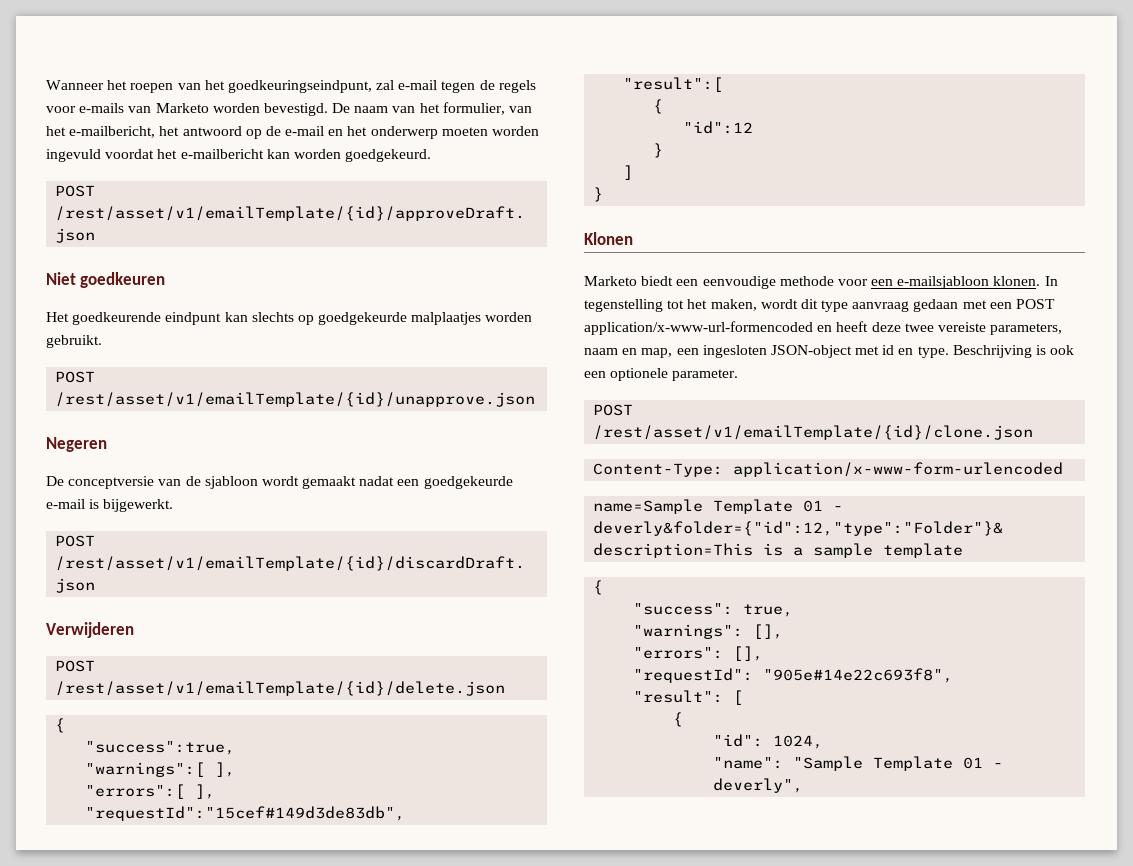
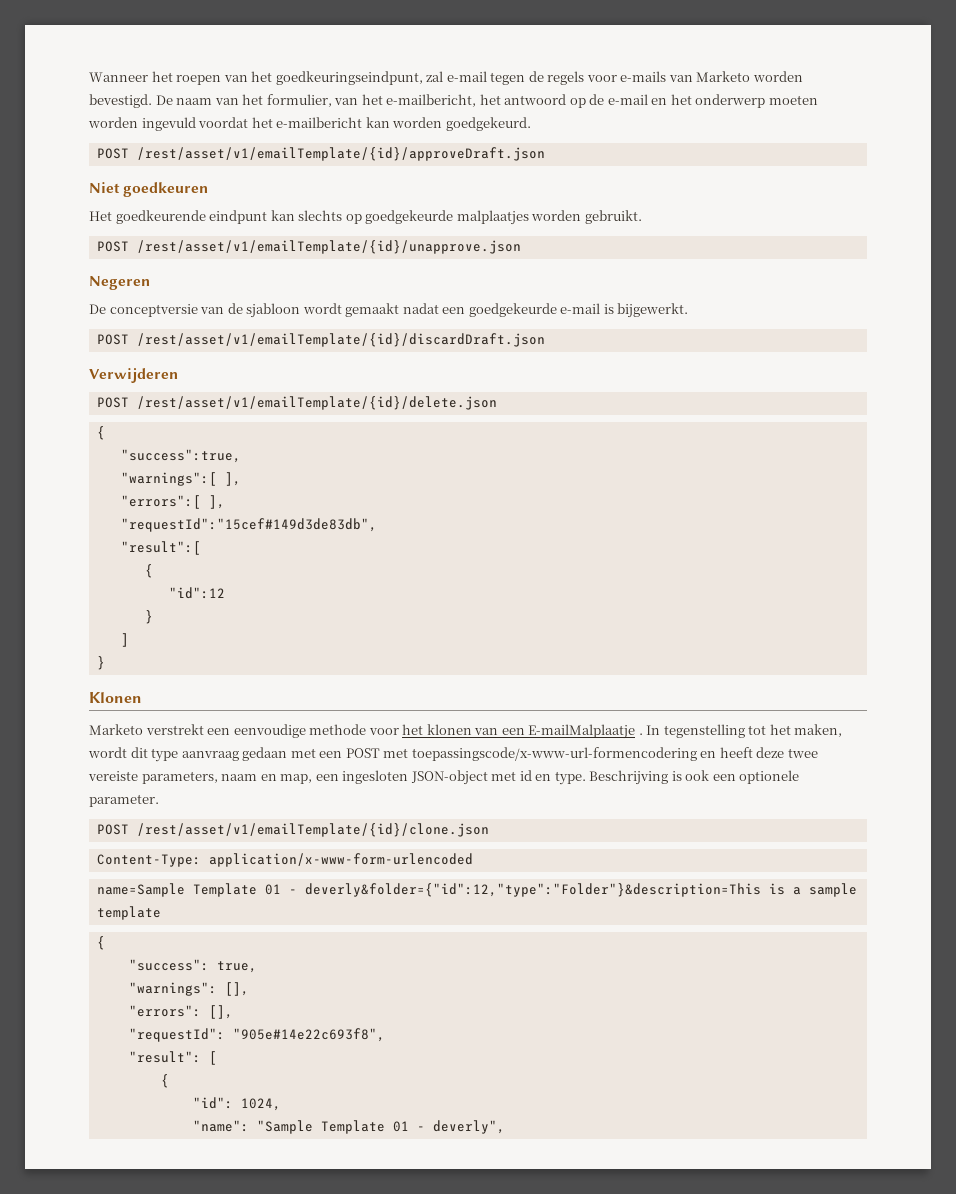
- Marketo biedt een eenvoudige methode voor een e-mailsjabloon klonen.
+ Marketo verstrekt een eenvoudige methode voor het klonen van een E-mailMalplaatje .
- In tegenstelling tot het maken, wordt dit type aanvraag gedaan met een POST application/x-www-url-formencoded en heeft deze twee vereiste parameters, naam en map, een ingesloten JSON-object met id en type.
+ In tegenstelling tot het maken, wordt dit type aanvraag gedaan met een POST met toepassingscode/x-www-url-formencodering en heeft deze twee vereiste parameters, naam en map, een ingesloten JSON-object met id en type.

